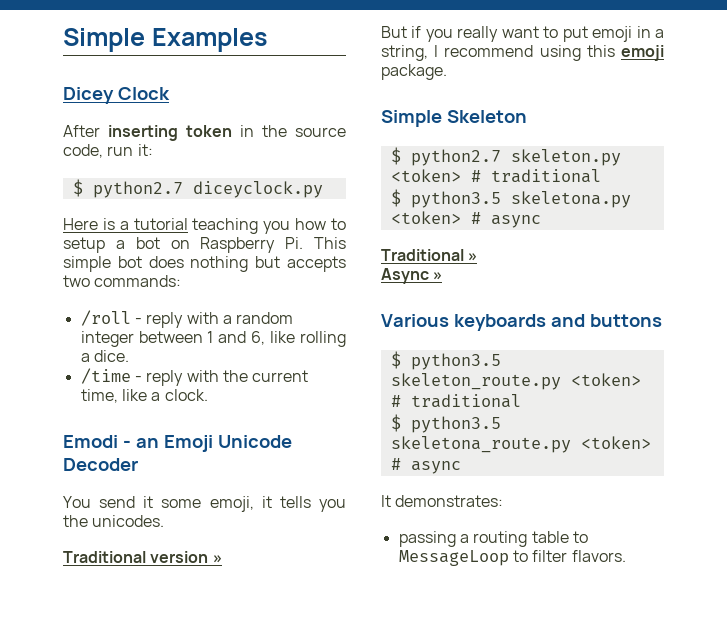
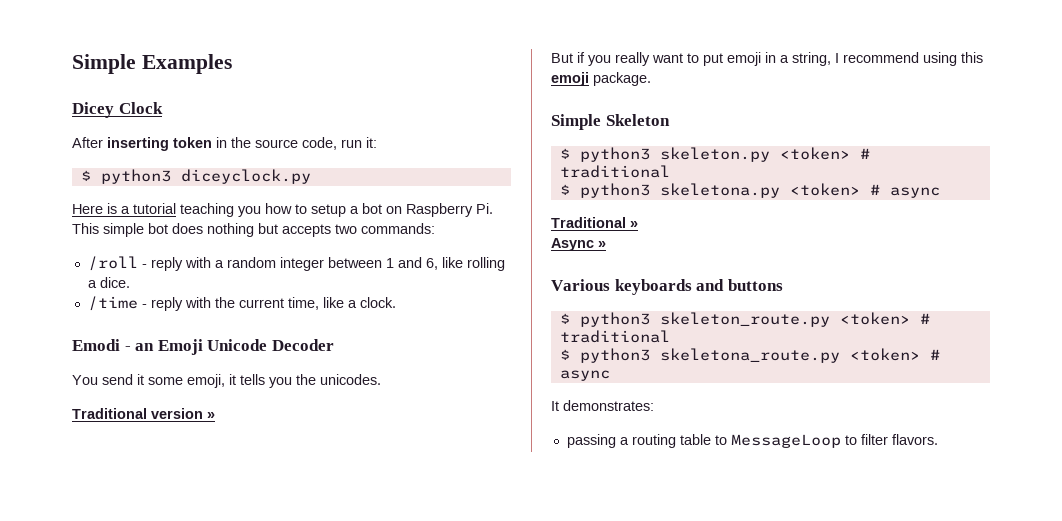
- $ python2.7 diceyclock.py
+ $ python3 diceyclock.py
- $ python2.7 skeleton.py <token> # traditional
+ $ python3 skeleton.py <token> # traditional
- $ python3.5 skeletona.py <token> # async
+ $ python3 skeletona.py <token> # async
- $ python3.5 skeleton_route.py <token> # traditional
+ $ python3 skeleton_route.py <token> # traditional
- $ python3.5 skeletona_route.py <token> # async
+ $ python3 skeletona_route.py <token> # async

